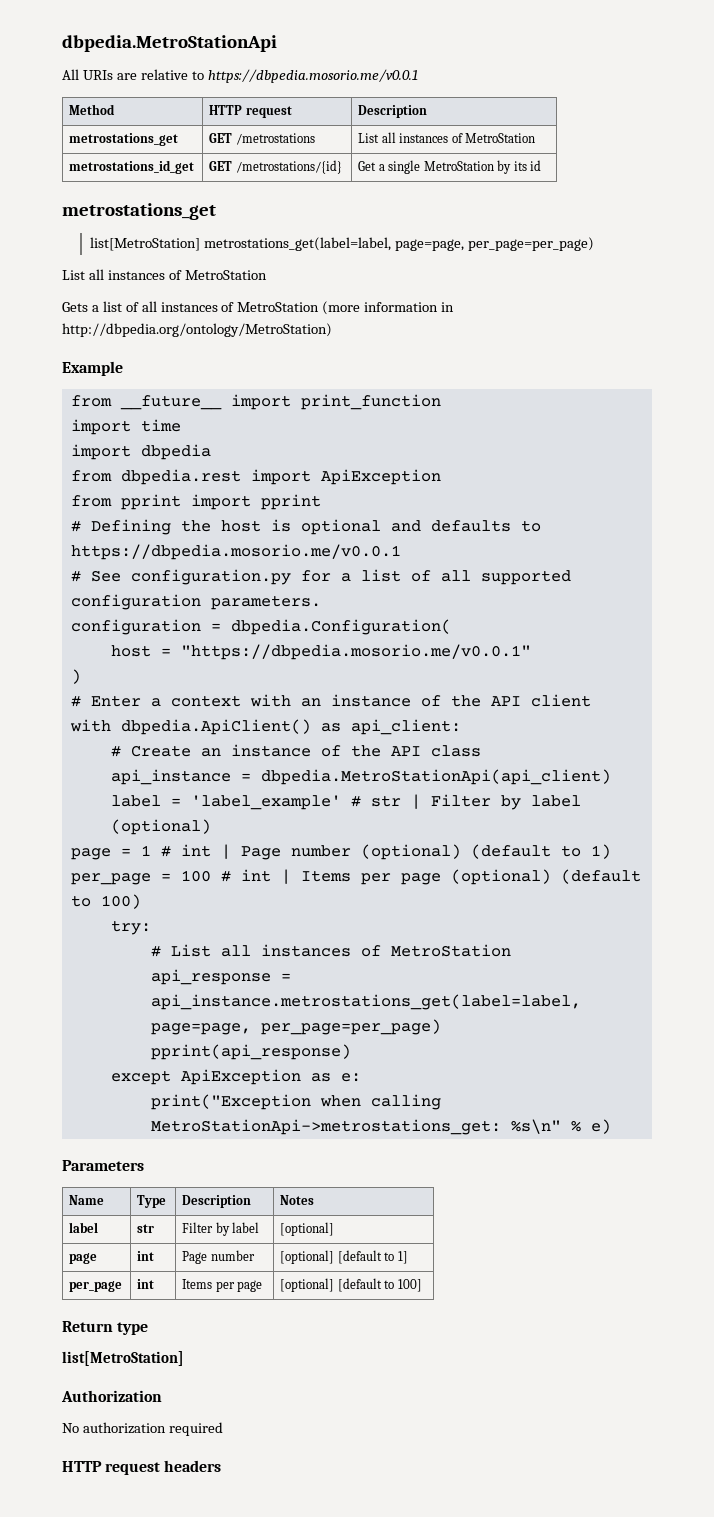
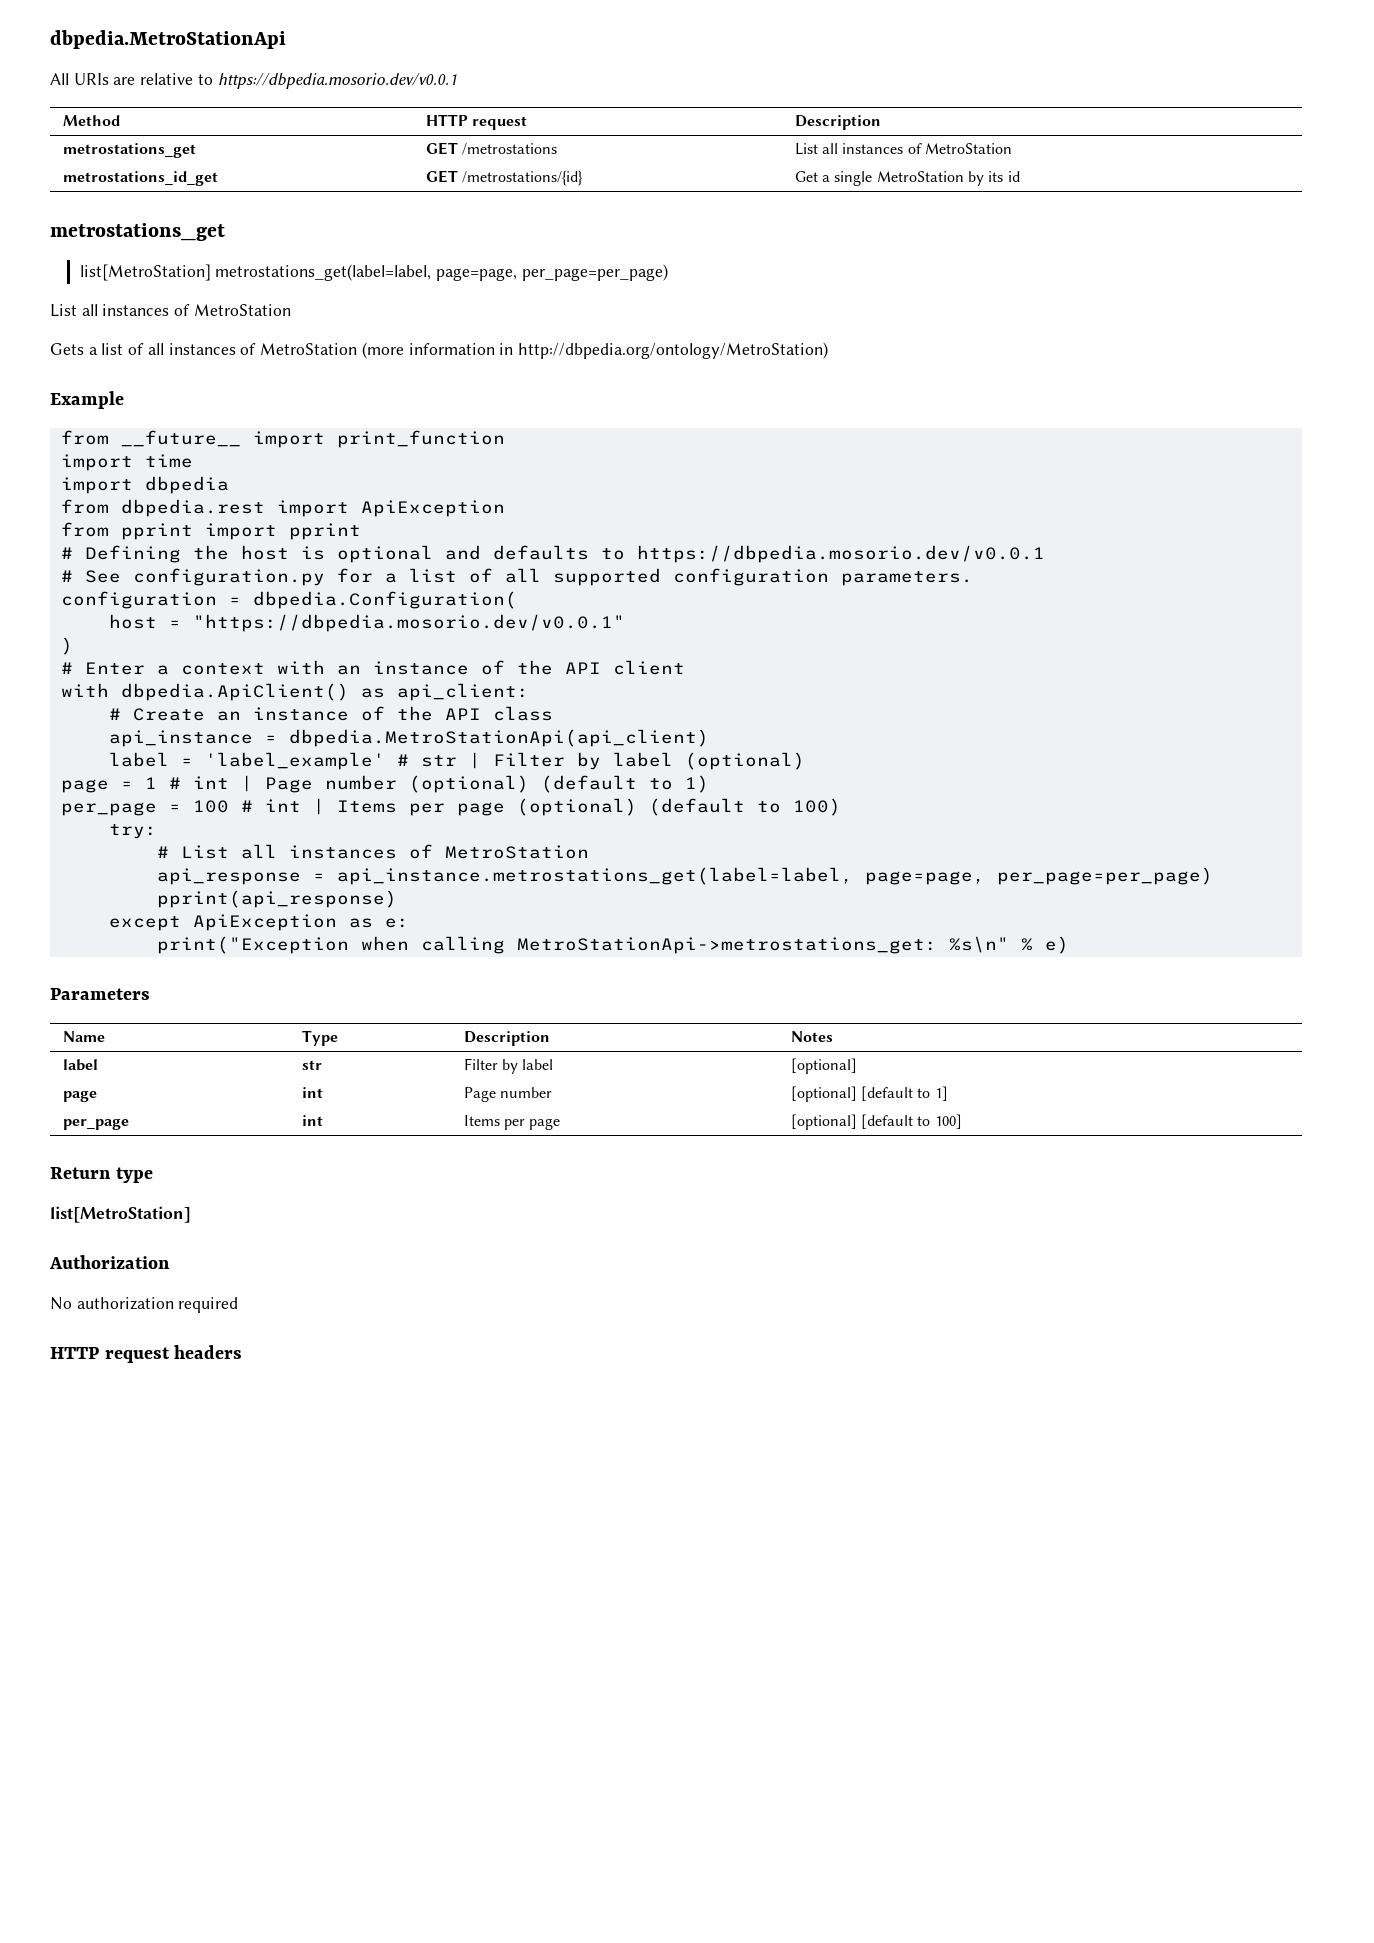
- All URIs are relative to https://dbpedia.mosorio.me/v0.0.1
+ All URIs are relative to https://dbpedia.mosorio.dev/v0.0.1
- # Defining the host is optional and defaults to https://dbpedia.mosorio.me/v0.0.1
+ # Defining the host is optional and defaults to https://dbpedia.mosorio.dev/v0.0.1
- host = "https://dbpedia.mosorio.me/v0.0.1"
+ host = "https://dbpedia.mosorio.dev/v0.0.1"

